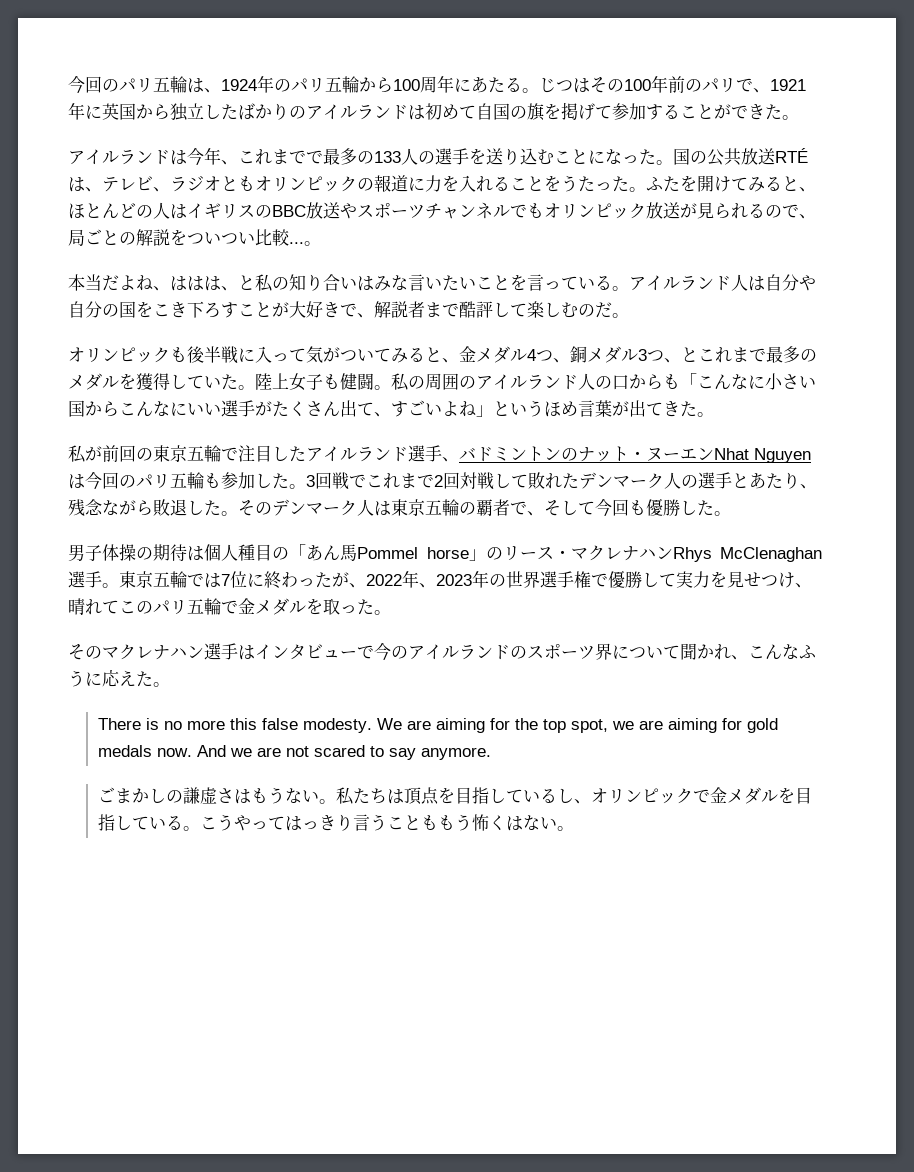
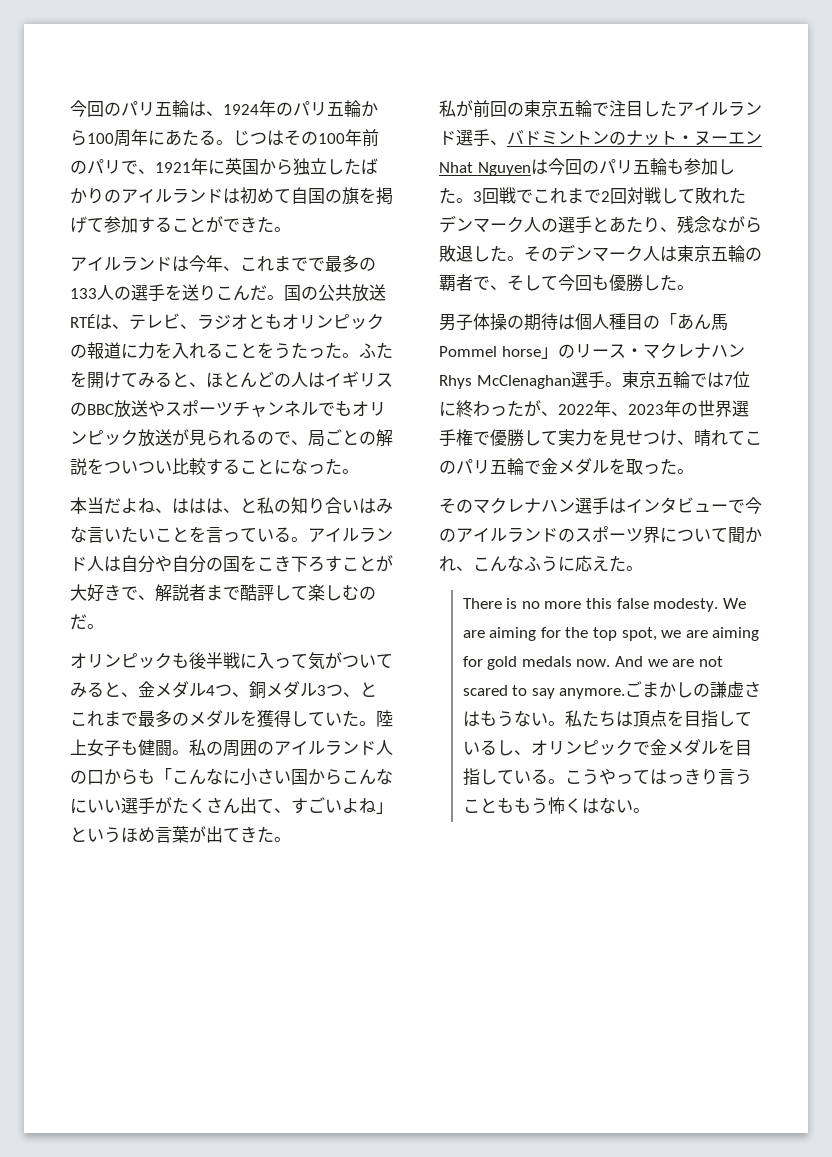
- アイルランドは今年、これまでで最多の133人の選手を送り込むことになった。
+ アイルランドは今年、これまでで最多の133人の選手を送りこんだ。
- ふたを開けてみると、ほとんどの人はイギリスのBBC放送やスポーツチャンネルでもオリンピック放送が見られるので、局ごとの解説をついつい比較...。
+ ふたを開けてみると、ほとんどの人はイギリスのBBC放送やスポーツチャンネルでもオリンピック放送が見られるので、局ごとの解説をついつい比較することになった。
- And we are not scared to say anymore.
- ごまかしの謙虚さはもうない。
+ And we are not scared to say anymore.ごまかしの謙虚さはもうない。

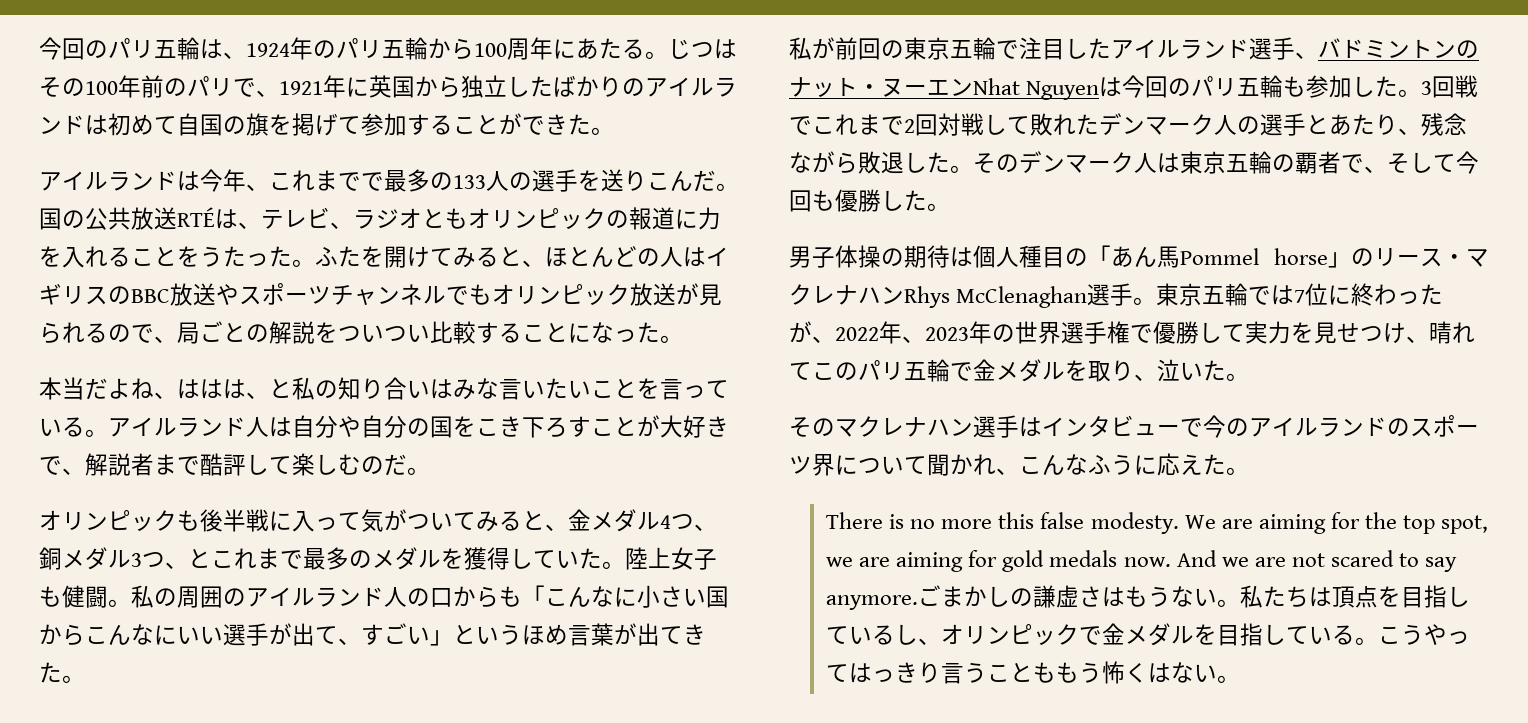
- 私の周囲のアイルランド人の口からも「こんなに小さい国からこんなにいい選手がたくさん出て、すごいよね」というほめ言葉が出てきた。
+ 私の周囲のアイルランド人の口からも「こんなに小さい国からこんなにいい選手が出て、すごい」というほめ言葉が出てきた。
- 東京五輪では7位に終わったが、2022年、2023年の世界選手権で優勝して実力を見せつけ、晴れてこのパリ五輪で金メダルを取った。
+ 東京五輪では7位に終わったが、2022年、2023年の世界選手権で優勝して実力を見せつけ、晴れてこのパリ五輪で金メダルを取り、泣いた。

